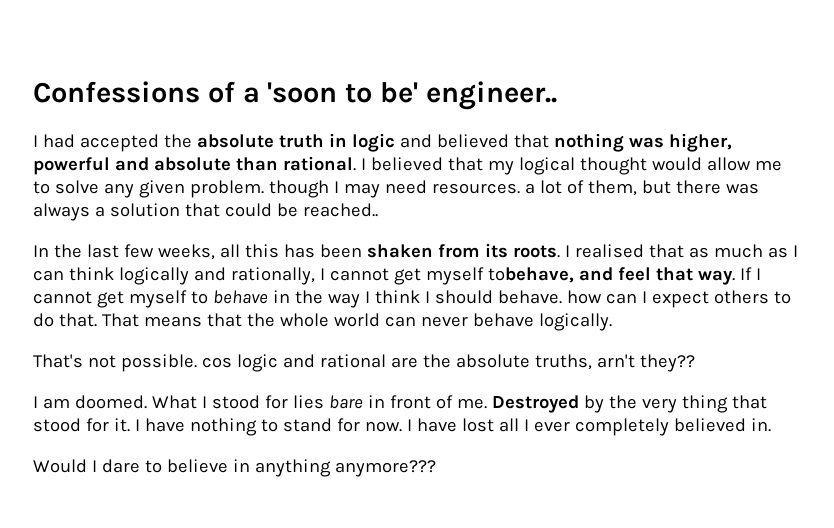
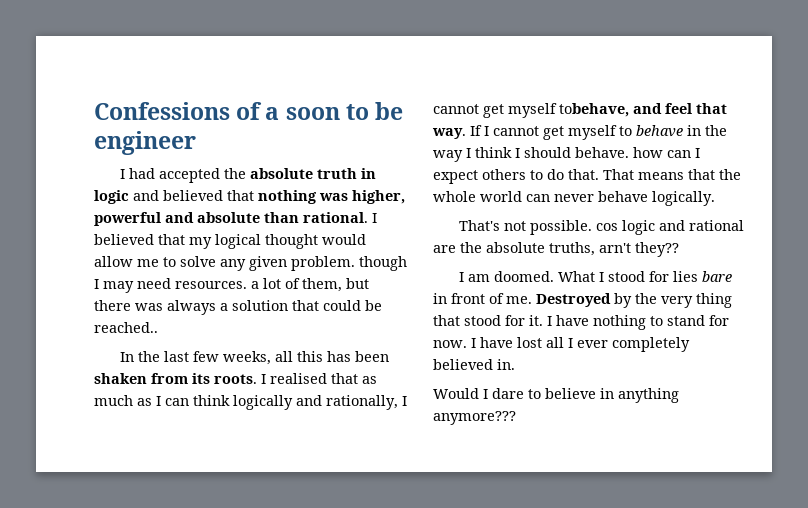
- Confessions of a 'soon to be' engineer..
+ Confessions of a soon to be engineer

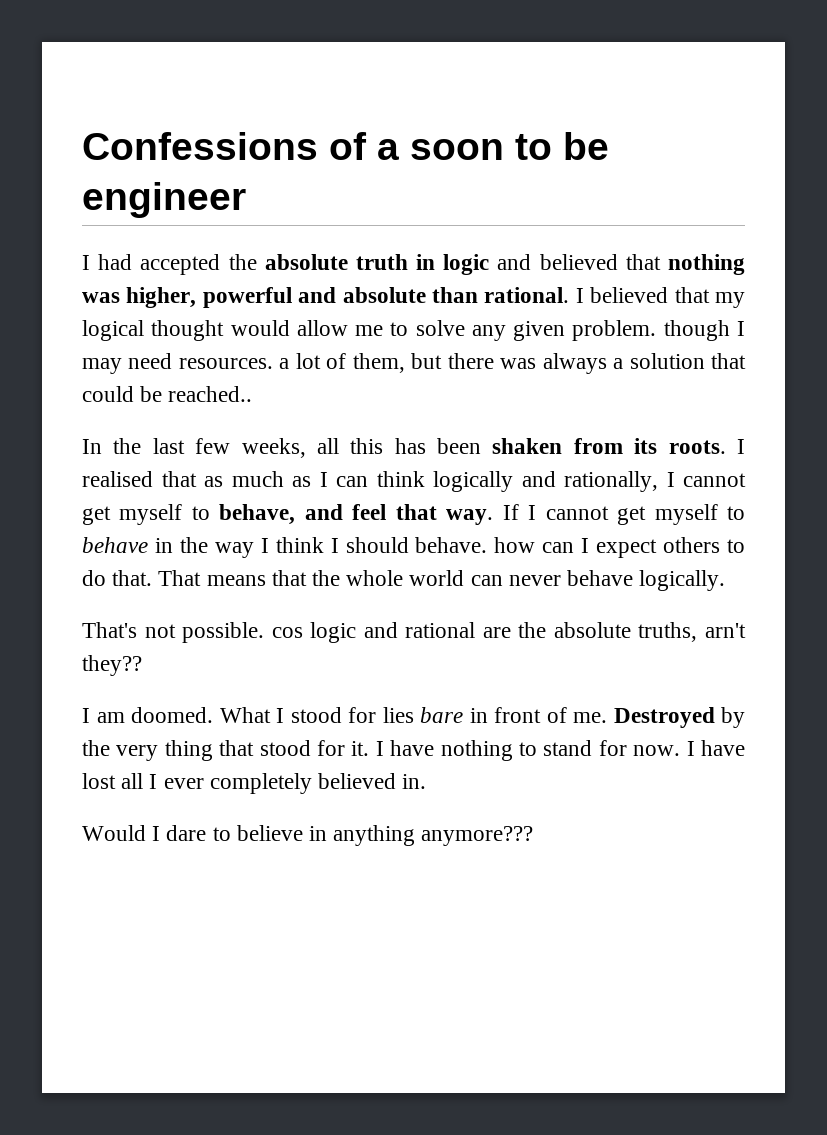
- I realised that as much as I can think logically and rationally, I cannot get myself tobehave, and feel that way.
+ I realised that as much as I can think logically and rationally, I cannot get myself to behave, and feel that way.

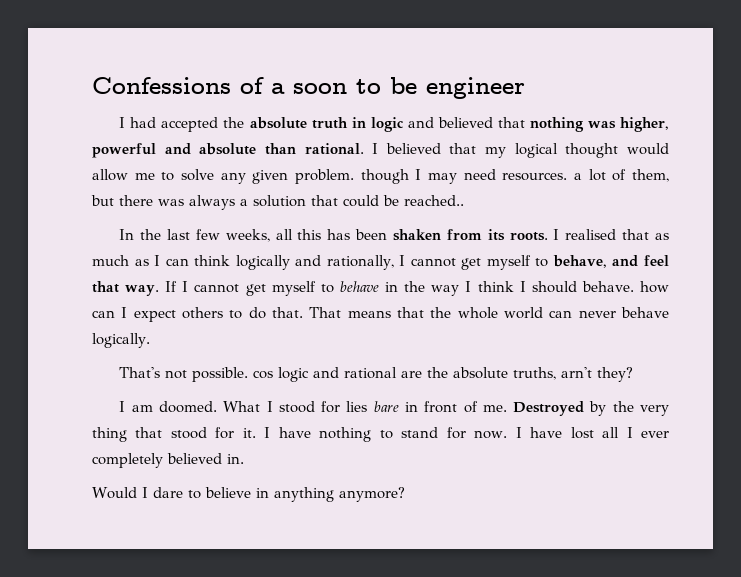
- That's not possible. cos logic and rational are the absolute truths, arn't they??
+ That's not possible. cos logic and rational are the absolute truths, arn't they?
- Would I dare to believe in anything anymore???
+ Would I dare to believe in anything anymore?

